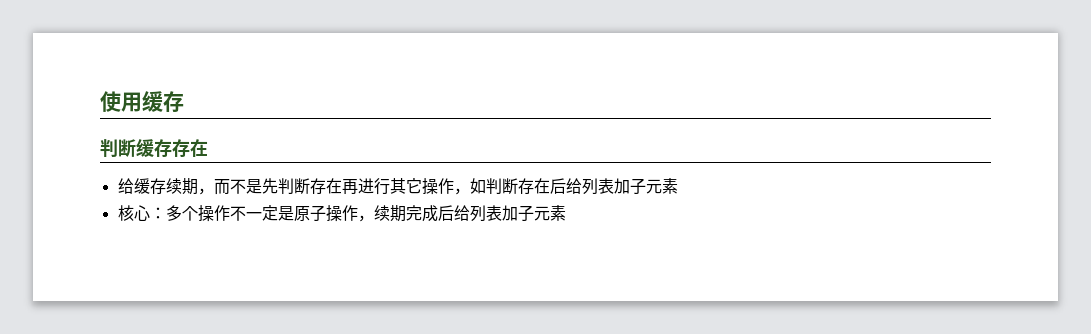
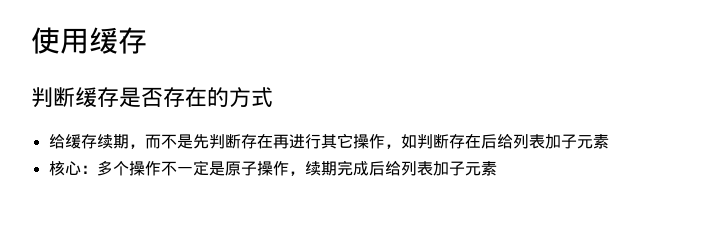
- 判断缓存存在
+ 判断缓存是否存在的方式

